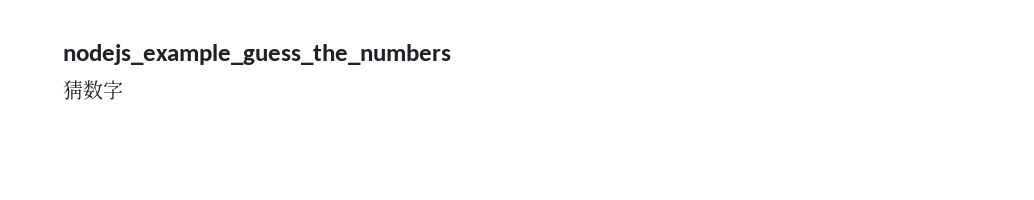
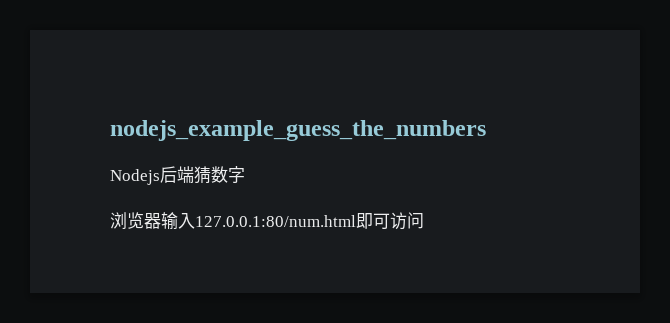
- 猜数字
+ Nodejs后端猜数字
+ 浏览器输入127.0.0.1:80/num.html即可访问

